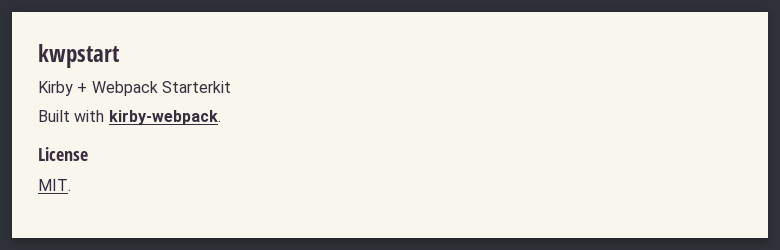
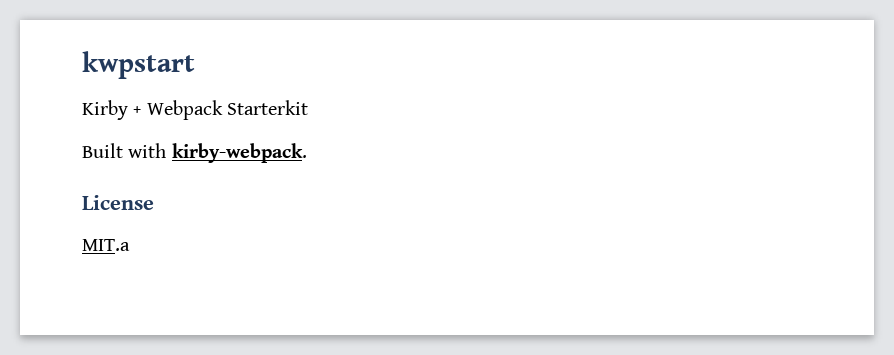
- MIT.
+ MIT.a

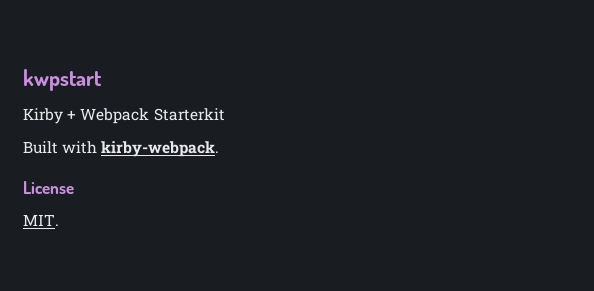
- MIT.a
+ MIT.

